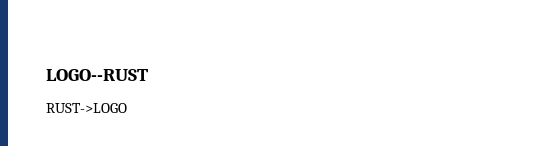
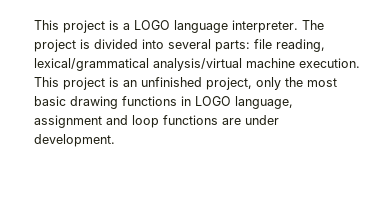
- LOGO--RUST
- RUST->LOGO
+ This project is a LOGO language interpreter. The project is divided into several parts: file reading, lexical/grammatical analysis/virtual machine execution. This project is an unfinished project, only the most basic drawing functions in LOGO language, assignment and loop functions are under development.

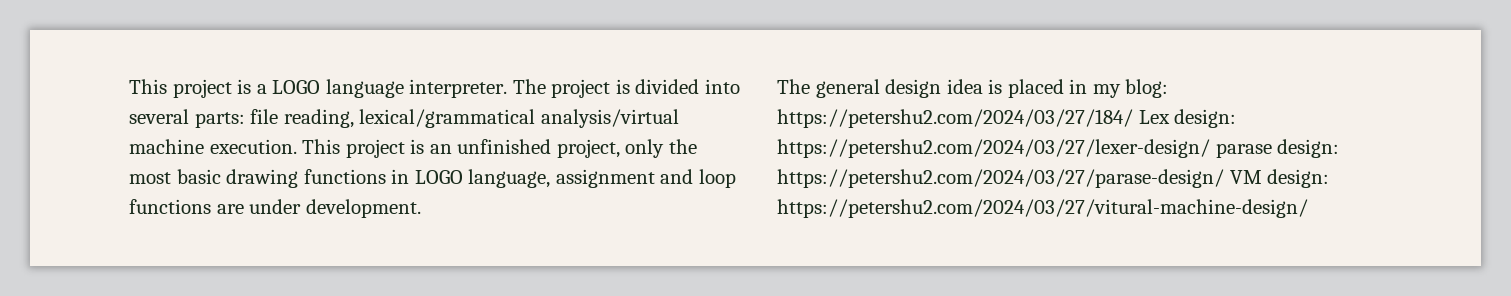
+ The general design idea is placed in my blog: https://petershu2.com/2024/03/27/184/ Lex design: https://petershu2.com/2024/03/27/lexer-design/ parase design: https://petershu2.com/2024/03/27/parase-design/ VM design: https://petershu2.com/2024/03/27/vitural-machine-design/

